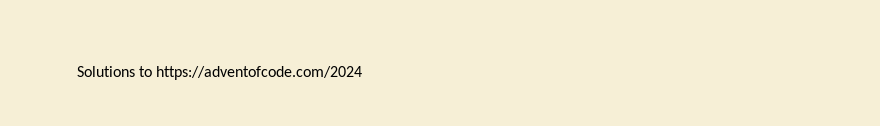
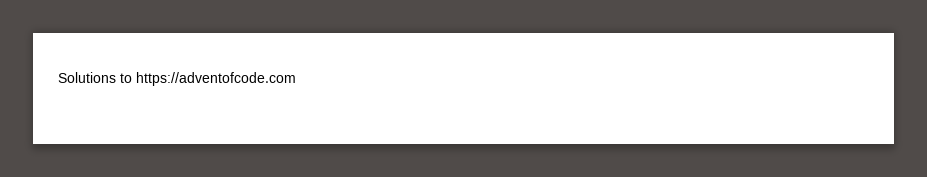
- Solutions to https://adventofcode.com/2024
+ Solutions to https://adventofcode.com

